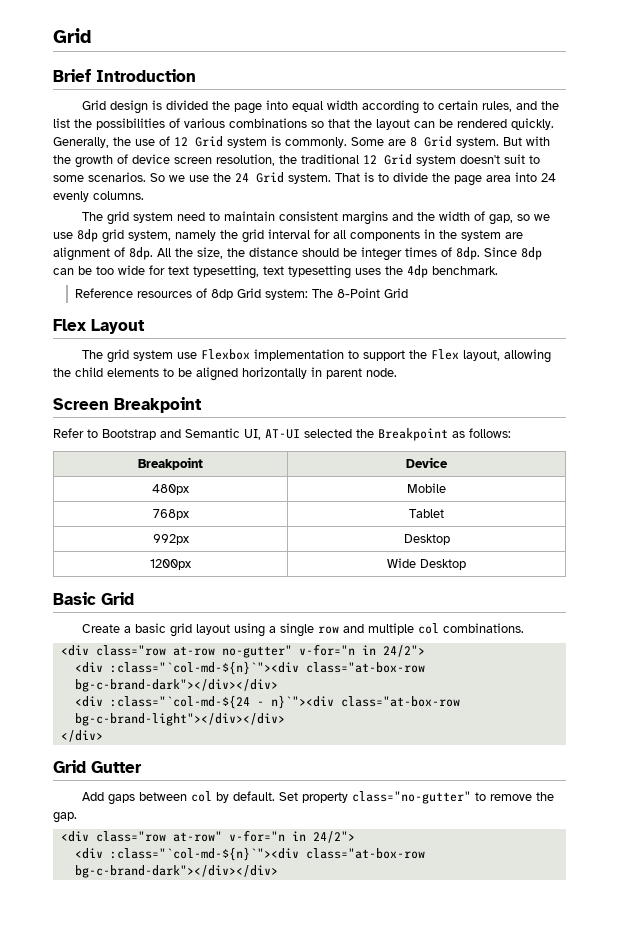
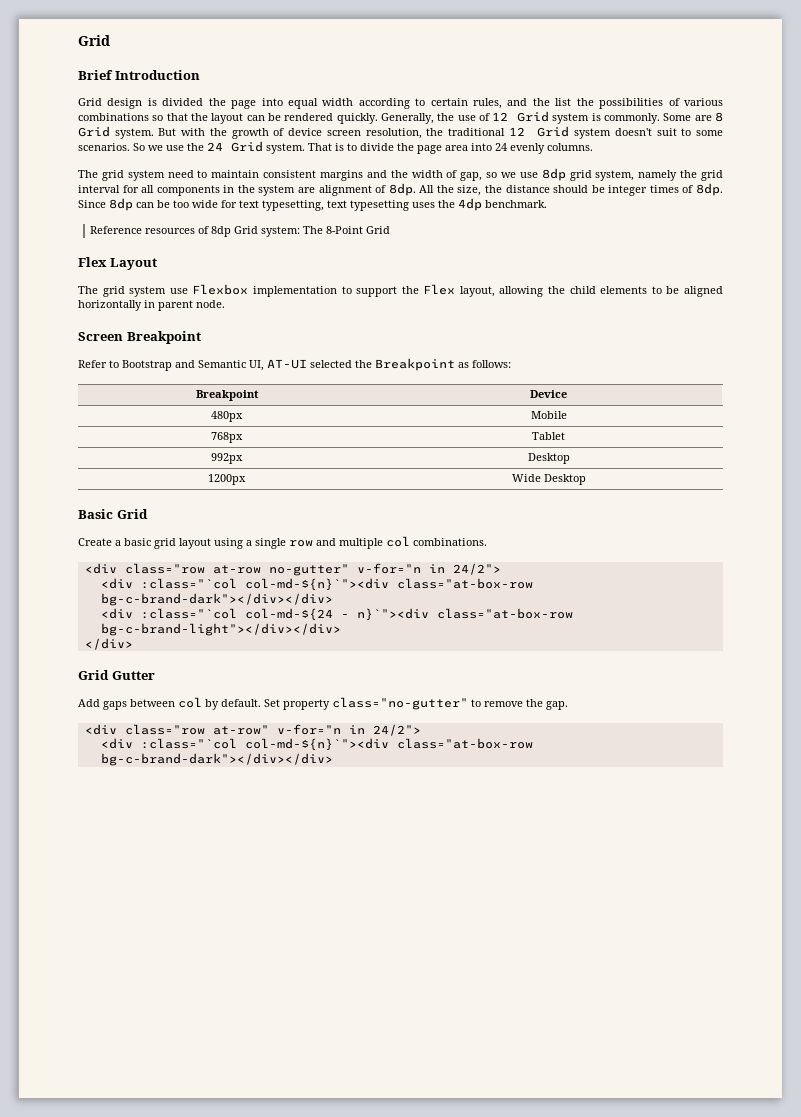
  <div class="row at-row no-gutter" v-for="n in 24/2">
- <div :class="`col-md-${n}`"><div class="at-box-row bg-c-brand-dark"></div></div>
+ <div :class="`col col-md-${n}`"><div class="at-box-row bg-c-brand-dark"></div></div>
- <div :class="`col-md-${24 - n}`"><div class="at-box-row bg-c-brand-light"></div></div>
+ <div :class="`col col-md-${24 - n}`"><div class="at-box-row bg-c-brand-light"></div></div>
  <div class="row at-row" v-for="n in 24/2">
- <div :class="`col-md-${n}`"><div class="at-box-row bg-c-brand-dark"></div></div>
+ <div :class="`col col-md-${n}`"><div class="at-box-row bg-c-brand-dark"></div></div>

